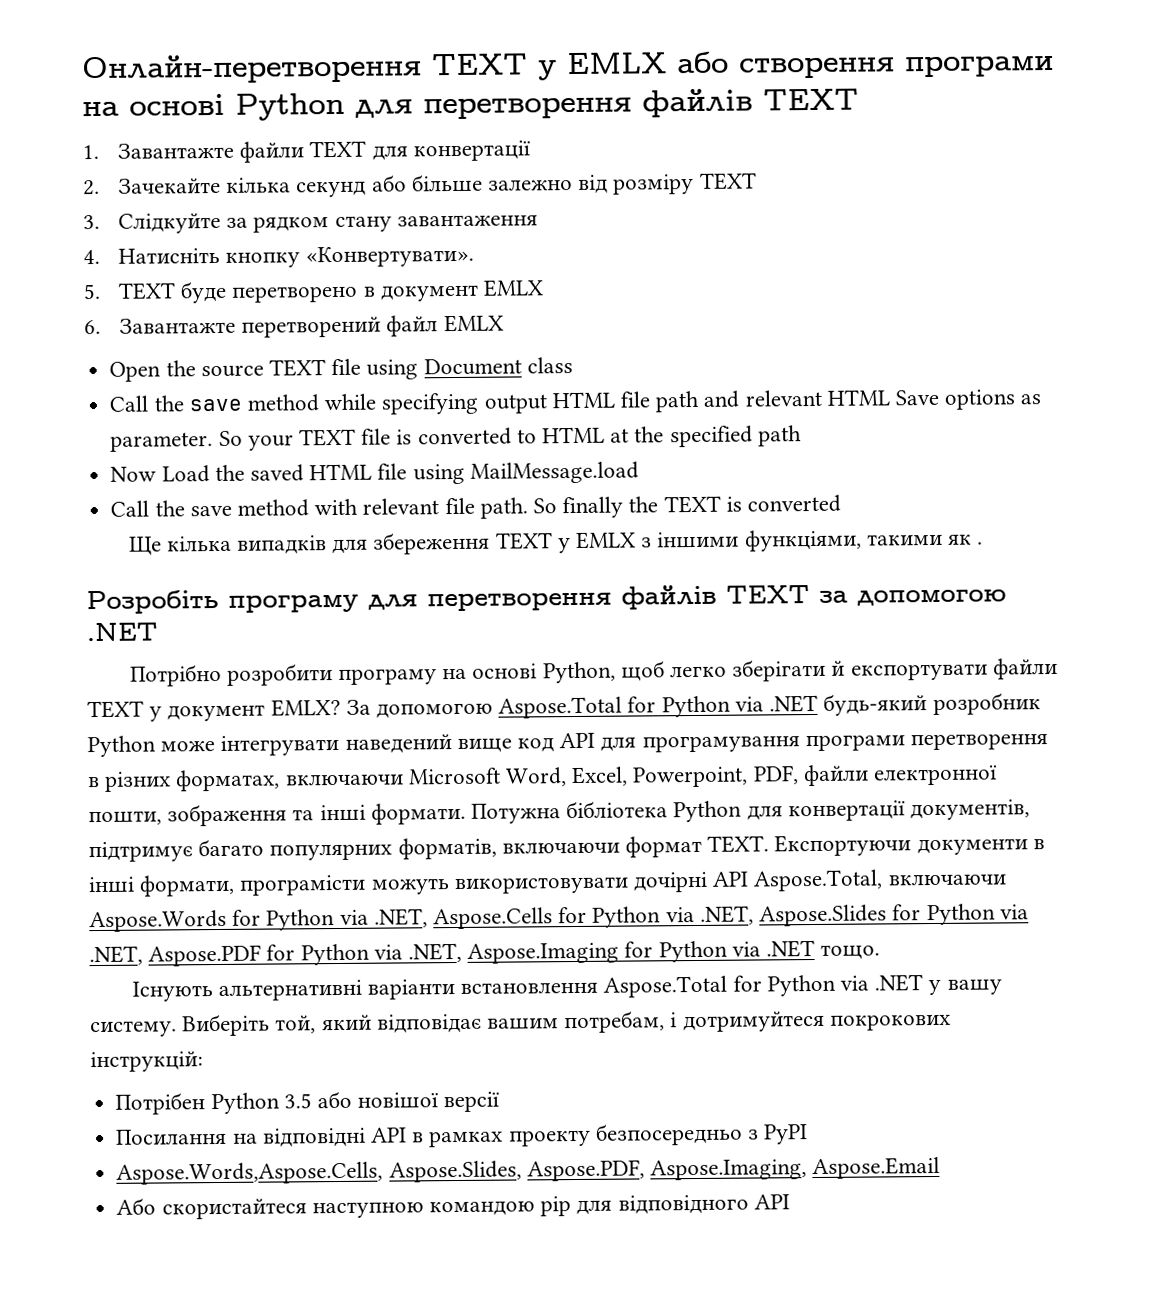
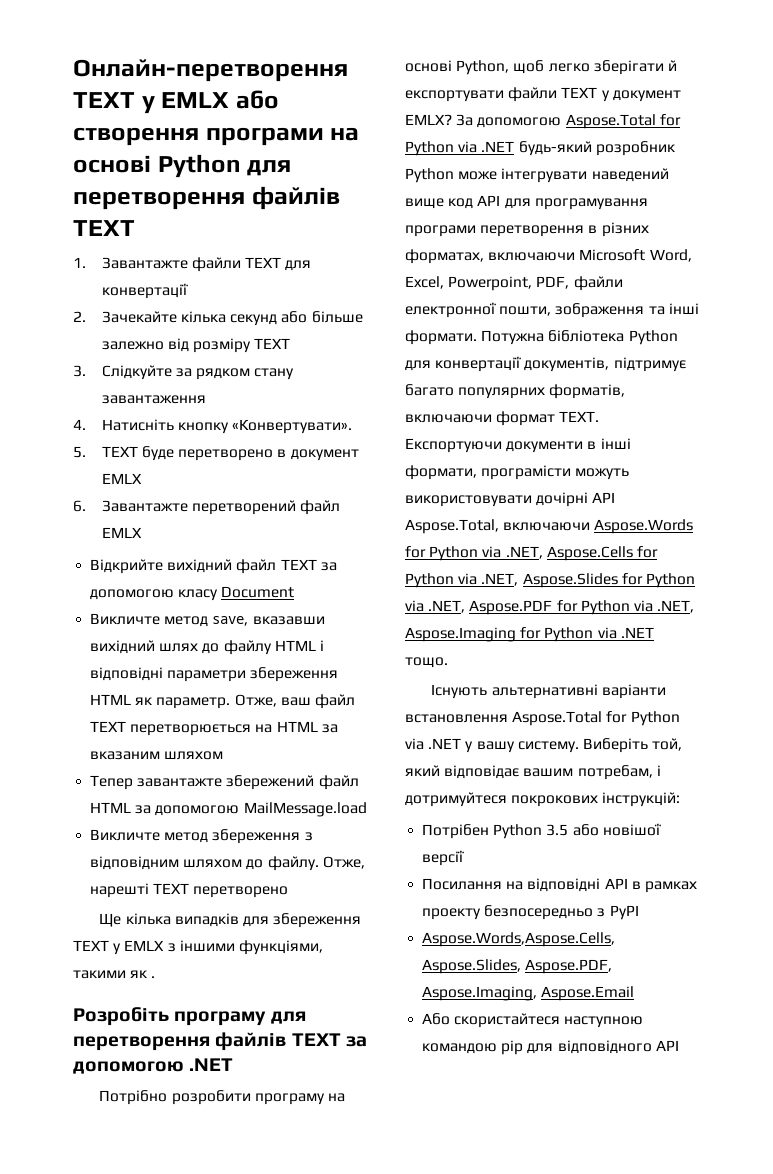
- Open the source TEXT file using Document class
- Call the save method while specifying output HTML file path and relevant HTML Save options as parameter. So your TEXT file is converted to HTML at the specified path
- Now Load the saved HTML file using MailMessage.load
- Call the save method with relevant file path. So finally the TEXT is converted
+ Відкрийте вихідний файл TEXT за допомогою класу Document
+ Викличте метод save, вказавши вихідний шлях до файлу HTML і відповідні параметри збереження HTML як параметр. Отже, ваш файл TEXT перетворюється на HTML за вказаним шляхом
+ Тепер завантажте збережений файл HTML за допомогою MailMessage.load
+ Викличте метод збереження з відповідним шляхом до файлу. Отже, нарешті TEXT перетворено

